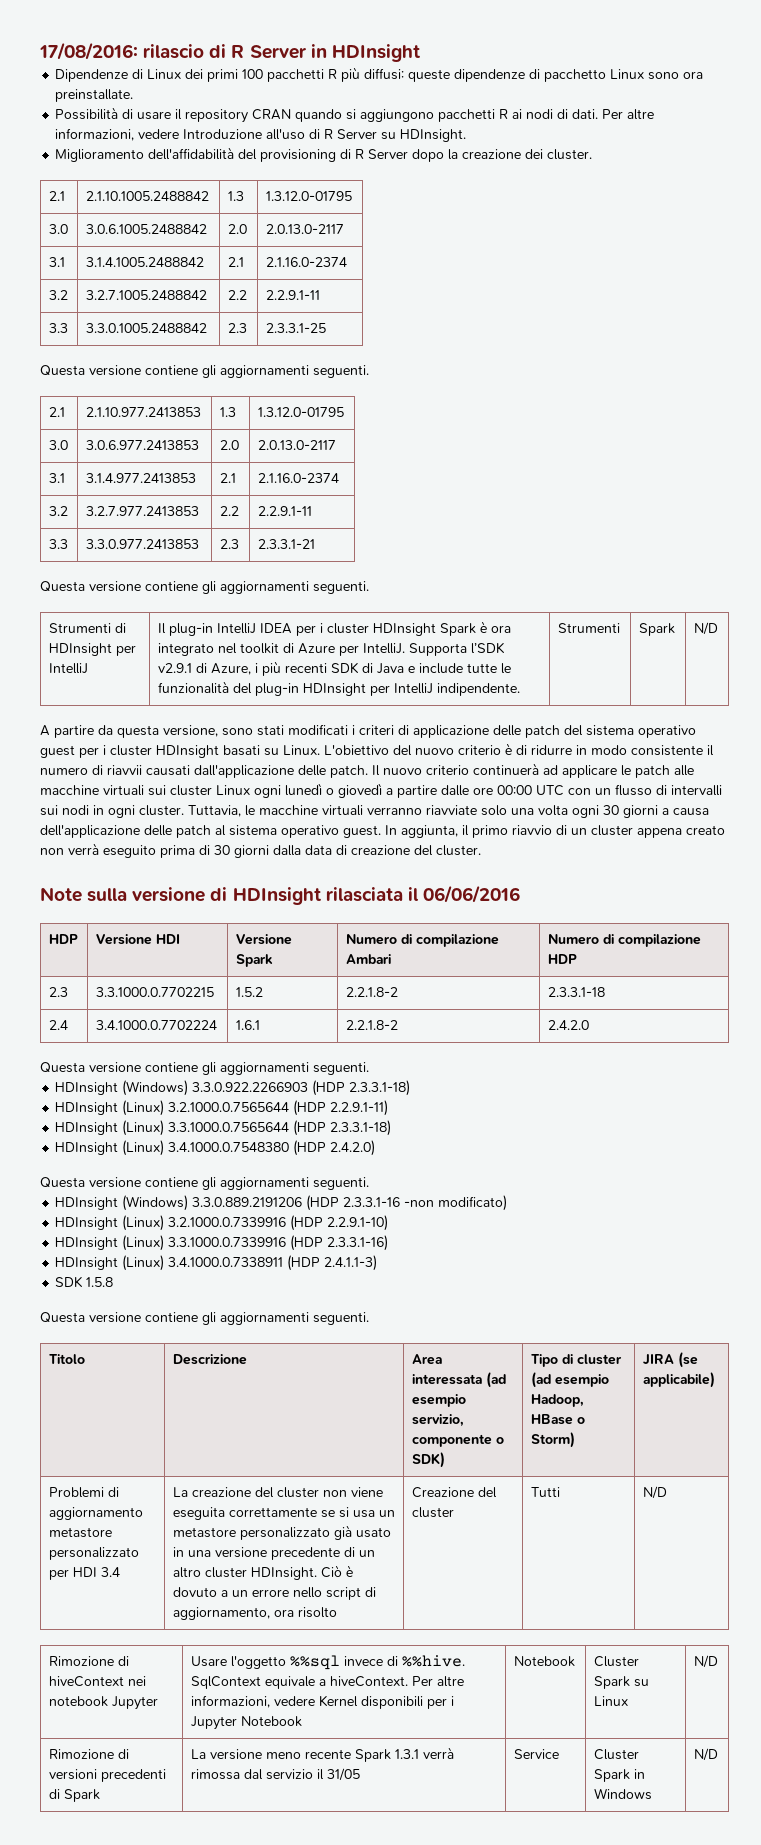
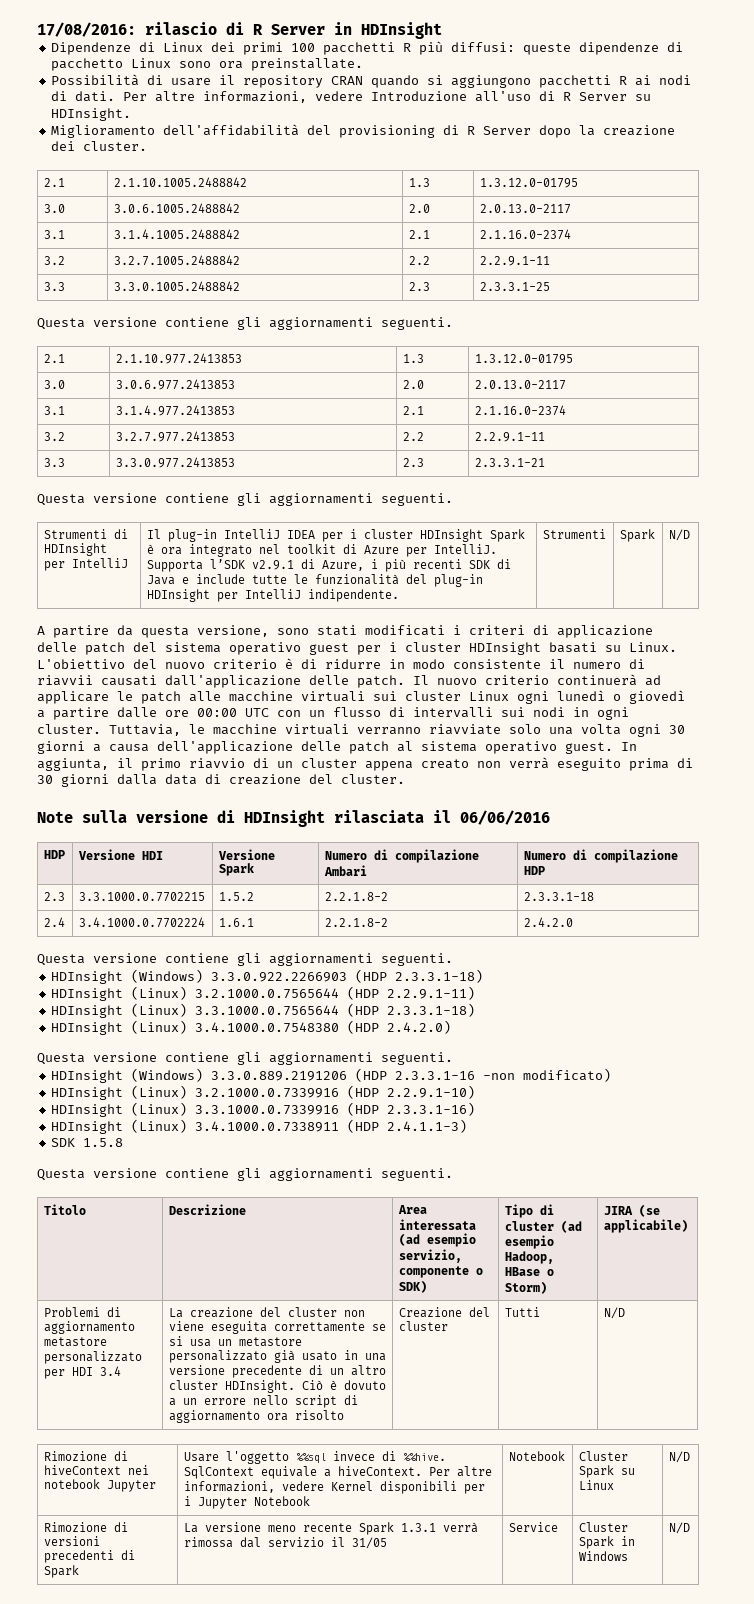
- Ciò è dovuto a un errore nello script di aggiornamento, ora risolto
+ Ciò è dovuto a un errore nello script di aggiornamento ora risolto

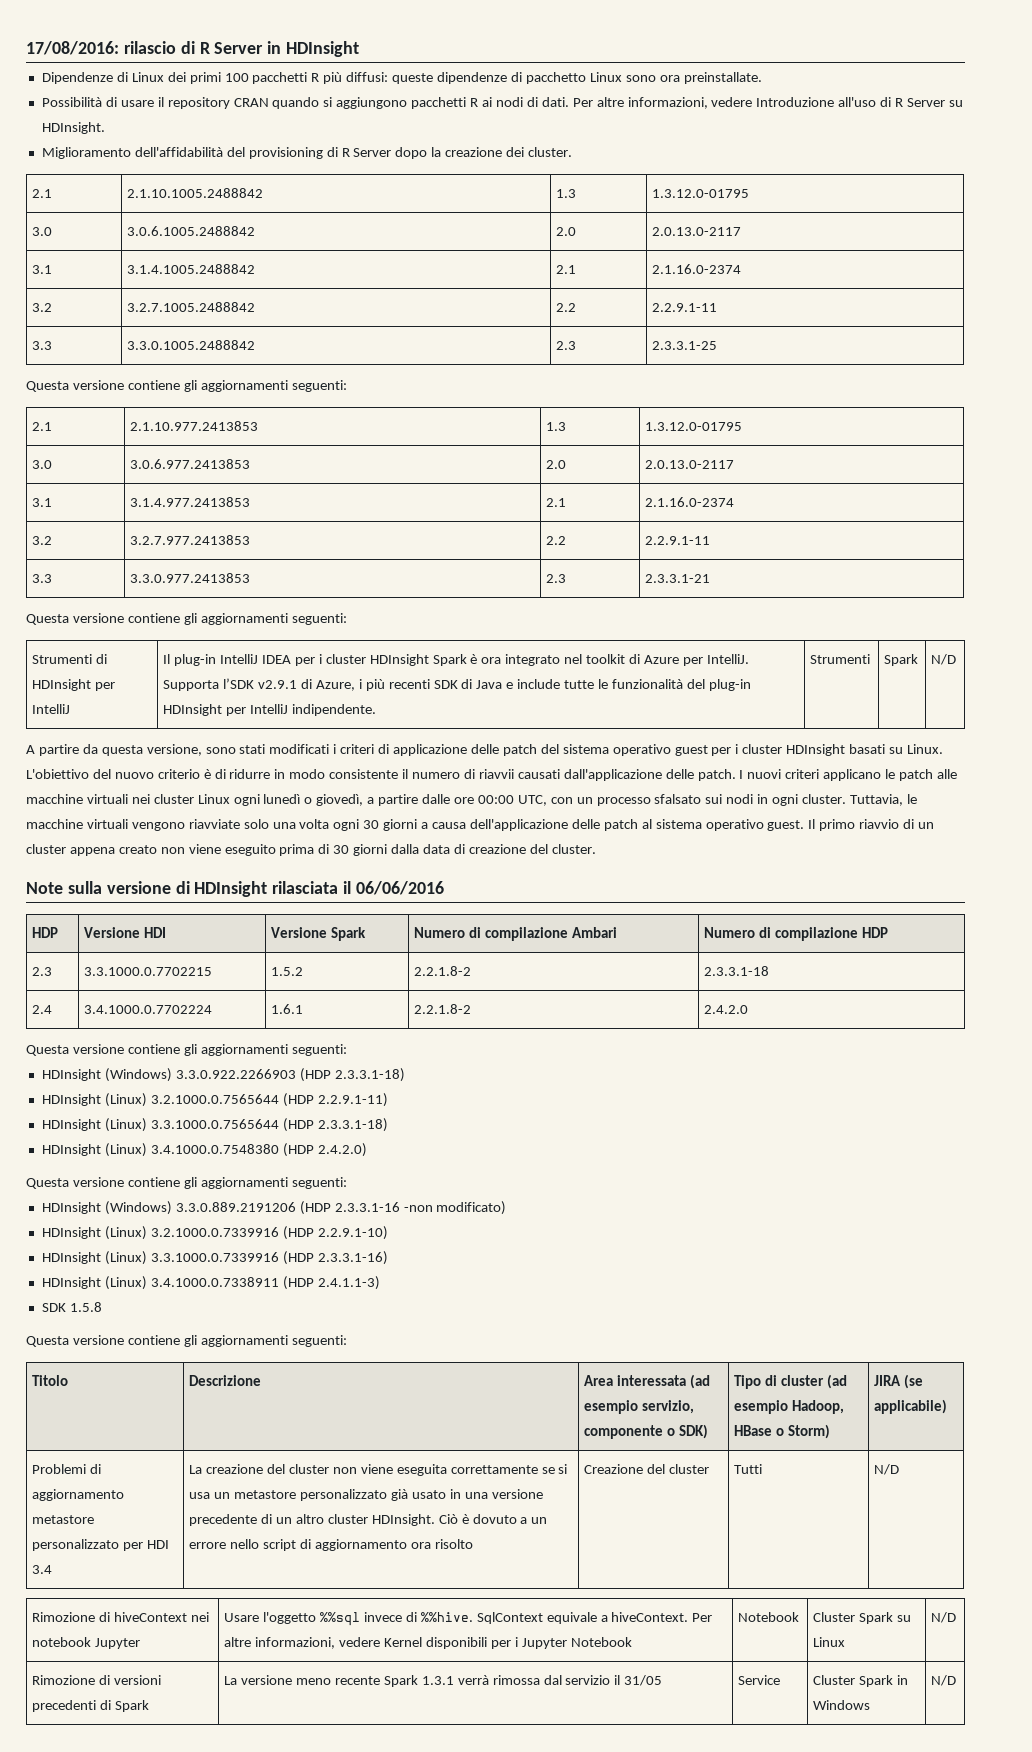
  3.3 | 3.3.0.1005.2488842 | 2.3 | 2.3.3.1-25
- Questa versione contiene gli aggiornamenti seguenti.
+ Questa versione contiene gli aggiornamenti seguenti:
  3.3 | 3.3.0.977.2413853 | 2.3 | 2.3.3.1-21
- Questa versione contiene gli aggiornamenti seguenti.
+ Questa versione contiene gli aggiornamenti seguenti:
- Il nuovo criterio continuerà ad applicare le patch alle macchine virtuali sui cluster Linux ogni lunedì o giovedì a partire dalle ore 00:00 UTC con un flusso di intervalli sui nodi in ogni cluster.
+ I nuovi criteri applicano le patch alle macchine virtuali nei cluster Linux ogni lunedì o giovedì, a partire dalle ore 00:00 UTC, con un processo sfalsato sui nodi in ogni cluster.
- Tuttavia, le macchine virtuali verranno riavviate solo una volta ogni 30 giorni a causa dell'applicazione delle patch al sistema operativo guest.
+ Tuttavia, le macchine virtuali vengono riavviate solo una volta ogni 30 giorni a causa dell'applicazione delle patch al sistema operativo guest.
- In aggiunta, il primo riavvio di un cluster appena creato non verrà eseguito prima di 30 giorni dalla data di creazione del cluster.
+ Il primo riavvio di un cluster appena creato non viene eseguito prima di 30 giorni dalla data di creazione del cluster.
  2.4 | 3.4.1000.0.7702224 | 1.6.1 | 2.2.1.8-2 | 2.4.2.0
- Questa versione contiene gli aggiornamenti seguenti.
+ Questa versione contiene gli aggiornamenti seguenti:
  HDInsight (Linux) 3.4.1000.0.7548380 (HDP 2.4.2.0)
- Questa versione contiene gli aggiornamenti seguenti.
+ Questa versione contiene gli aggiornamenti seguenti:
  SDK 1.5.8
- Questa versione contiene gli aggiornamenti seguenti.
+ Questa versione contiene gli aggiornamenti seguenti:

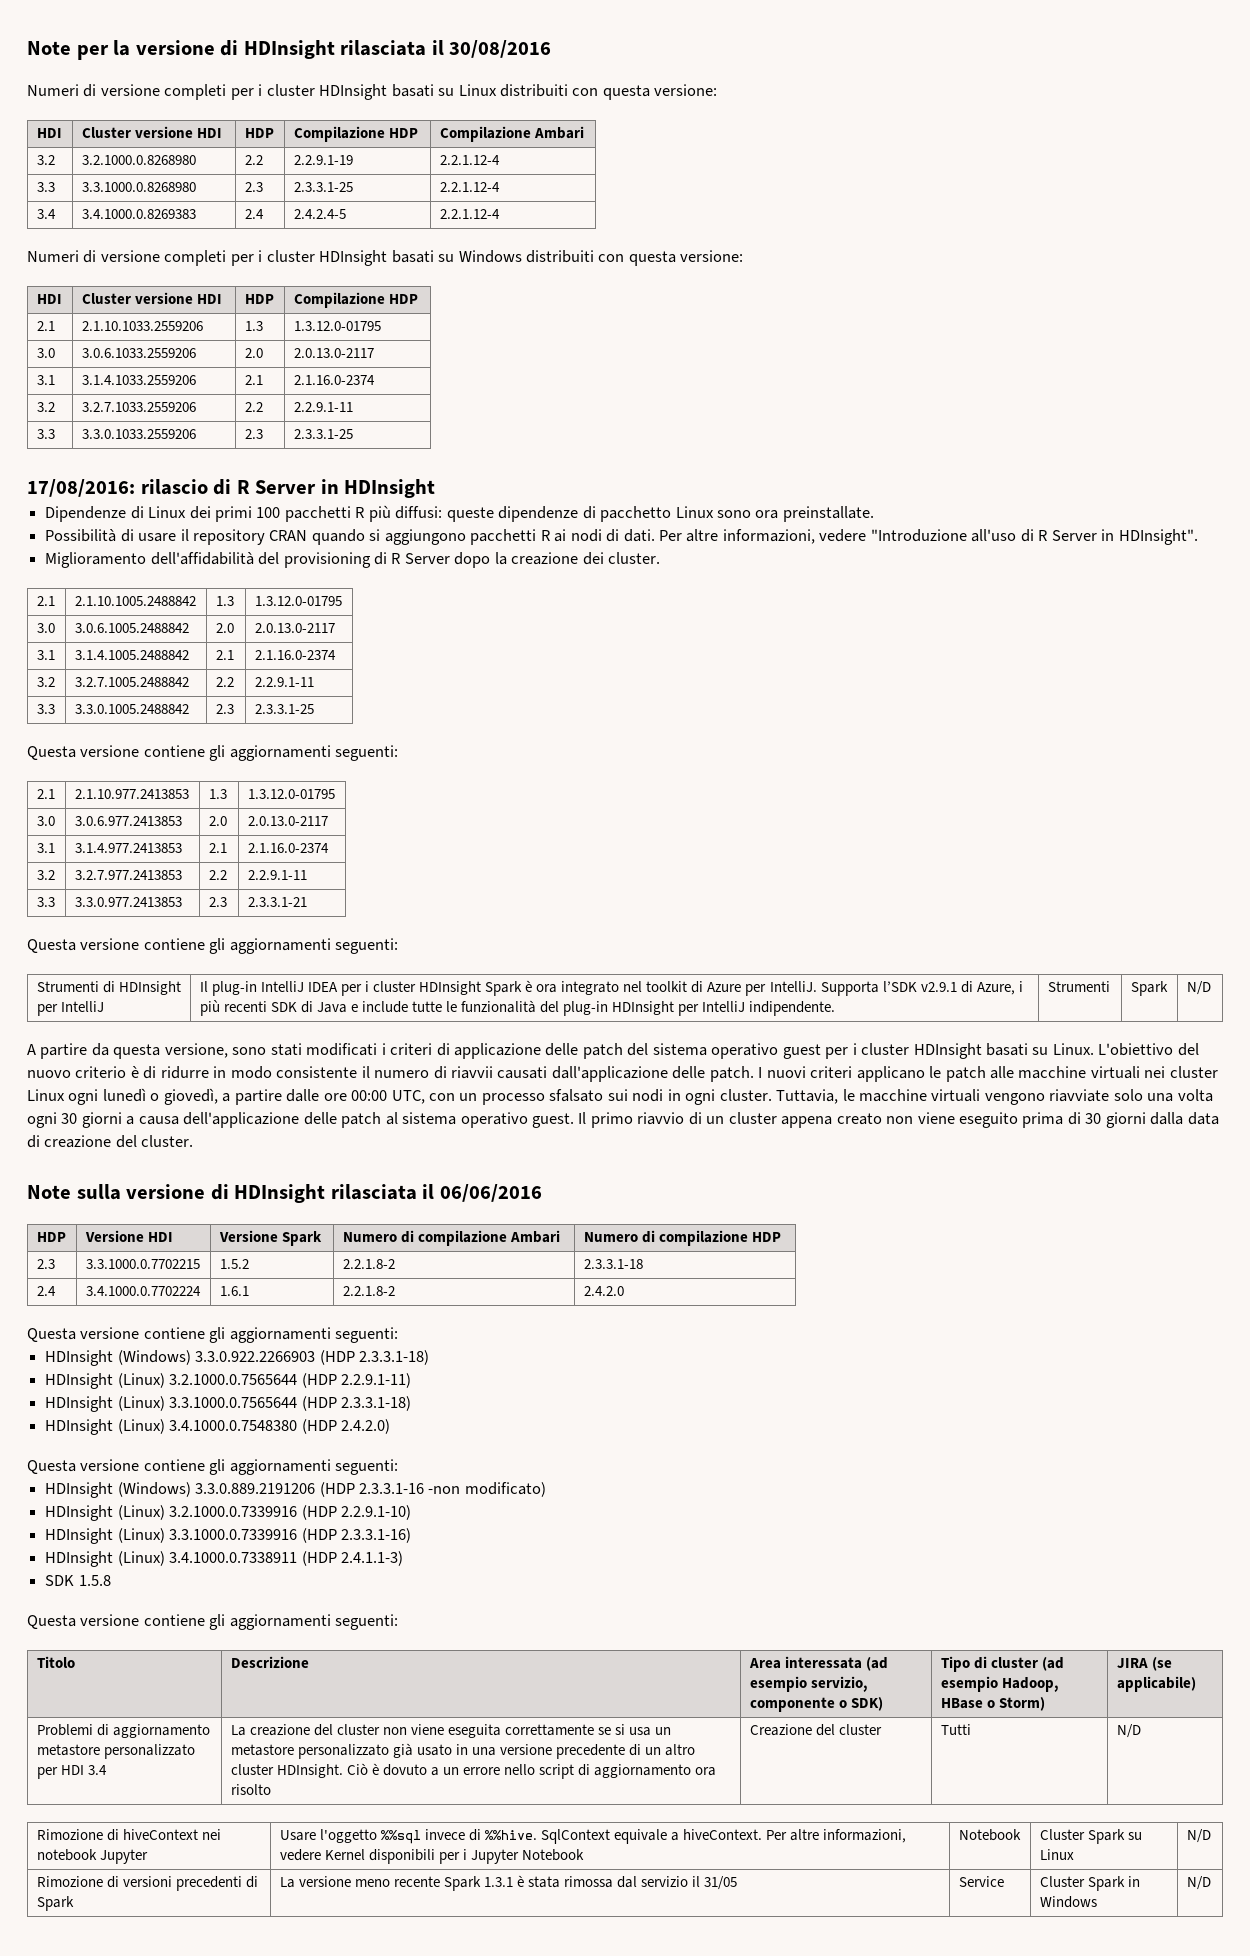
+ Note per la versione di HDInsight rilasciata il 30/08/2016
+ Numeri di versione completi per i cluster HDInsight basati su Linux distribuiti con questa versione:
+ HDI | Cluster versione HDI | HDP | Compilazione HDP | Compilazione Ambari
+ 3.2 | 3.2.1000.0.8268980 | 2.2 | 2.2.9.1-19 | 2.2.1.12-4
+ 3.3 | 3.3.1000.0.8268980 | 2.3 | 2.3.3.1-25 | 2.2.1.12-4
+ 3.4 | 3.4.1000.0.8269383 | 2.4 | 2.4.2.4-5 | 2.2.1.12-4
+ Numeri di versione completi per i cluster HDInsight basati su Windows distribuiti con questa versione:
+ HDI | Cluster versione HDI | HDP | Compilazione HDP
+ 2.1 | 2.1.10.1033.2559206 | 1.3 | 1.3.12.0-01795
+ 3.0 | 3.0.6.1033.2559206 | 2.0 | 2.0.13.0-2117
+ 3.1 | 3.1.4.1033.2559206 | 2.1 | 2.1.16.0-2374
+ 3.2 | 3.2.7.1033.2559206 | 2.2 | 2.2.9.1-11
+ 3.3 | 3.3.0.1033.2559206 | 2.3 | 2.3.3.1-25
- Per altre informazioni, vedere Introduzione all'uso di R Server su HDInsight.
+ Per altre informazioni, vedere "Introduzione all'uso di R Server in HDInsight".
- Rimozione di versioni precedenti di Spark | La versione meno recente Spark 1.3.1 verrà rimossa dal servizio il 31/05 | Service | Cluster Spark in Windows | N/D
+ Rimozione di versioni precedenti di Spark | La versione meno recente Spark 1.3.1 è stata rimossa dal servizio il 31/05 | Service | Cluster Spark in Windows | N/D

